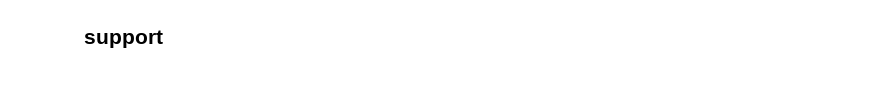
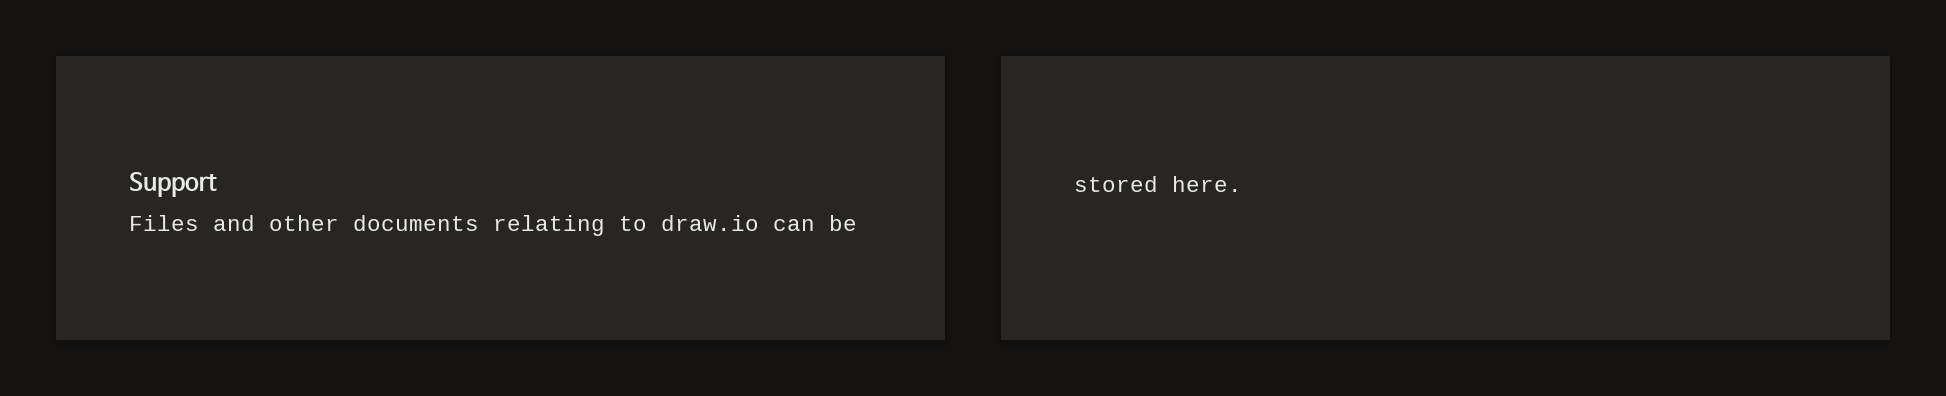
- support
+ Support
+ Files and other documents relating to draw.io can be stored here.

